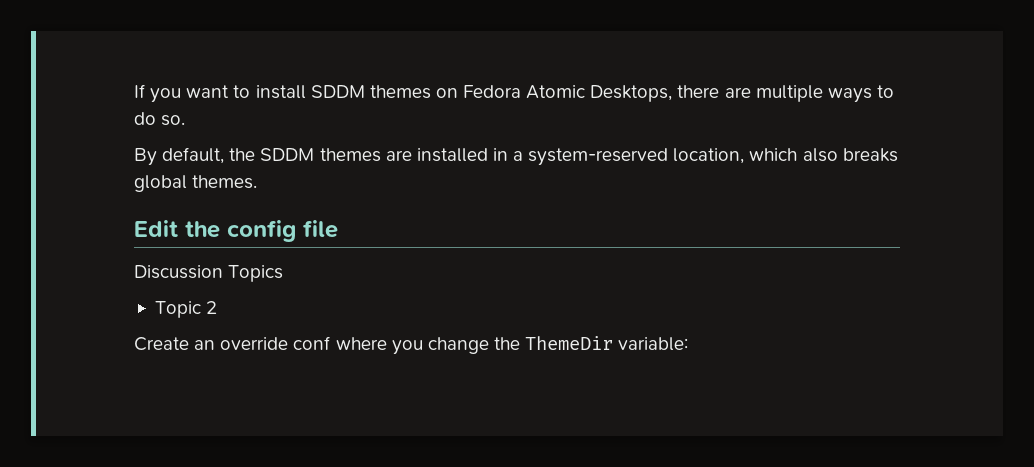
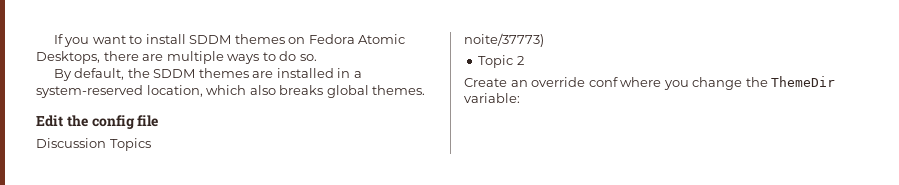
+ noite/37773)

